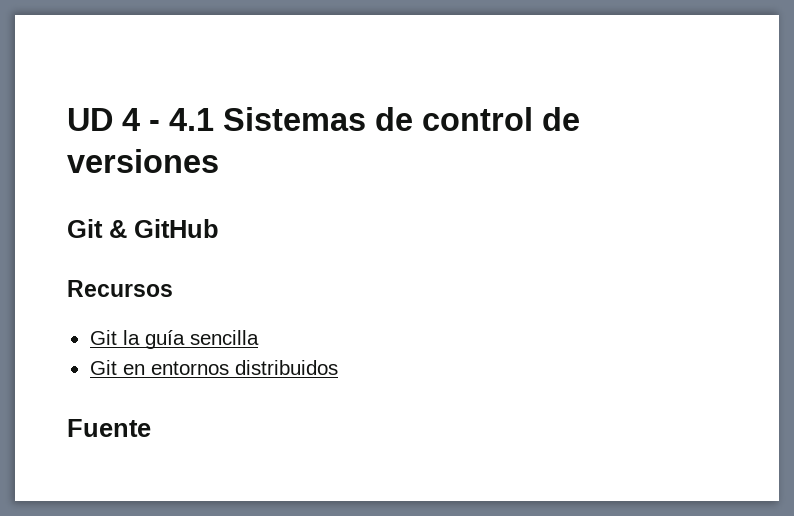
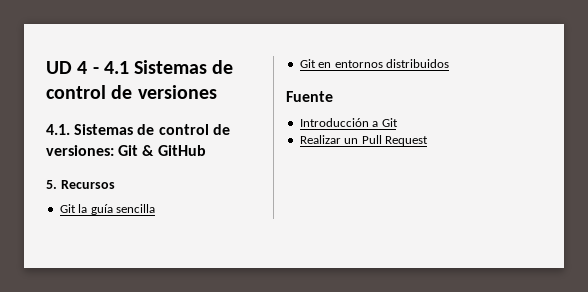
- Git & GitHub
+ 4.1. Sistemas de control de versiones: Git & GitHub
- Recursos
+ 5. Recursos
+ Introducción a Git
+ Realizar un Pull Request

